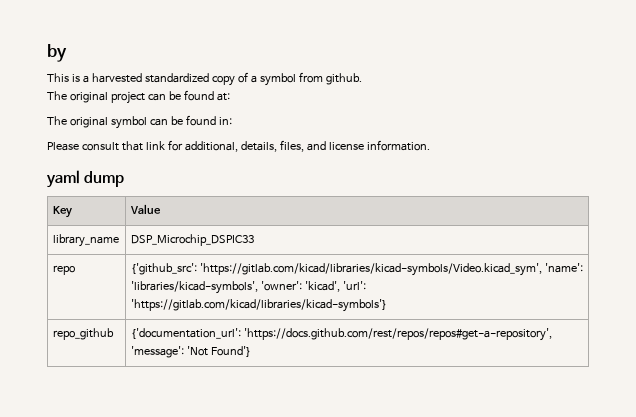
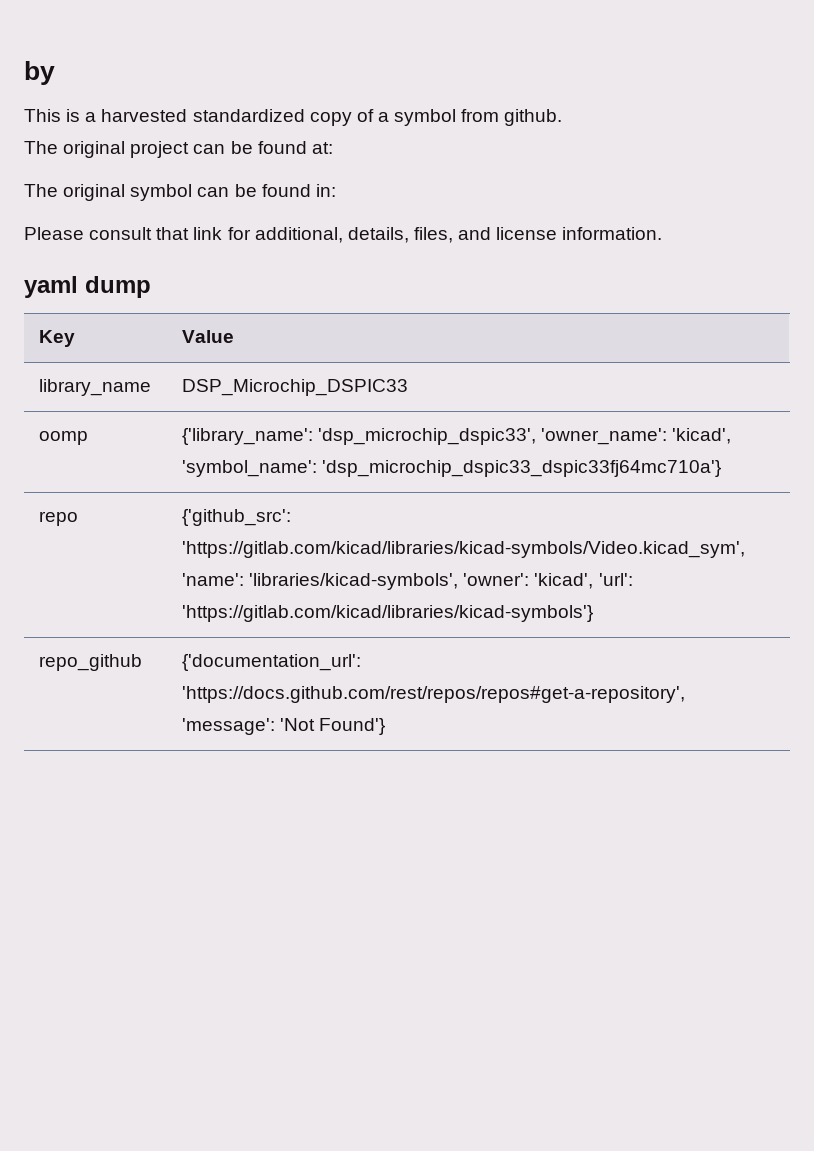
+ oomp | {'library_name': 'dsp_microchip_dspic33', 'owner_name': 'kicad', 'symbol_name': 'dsp_microchip_dspic33_dspic33fj64mc710a'}

